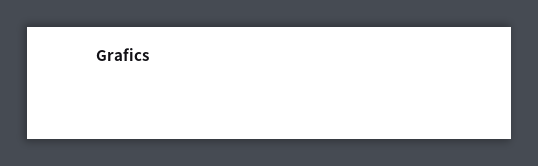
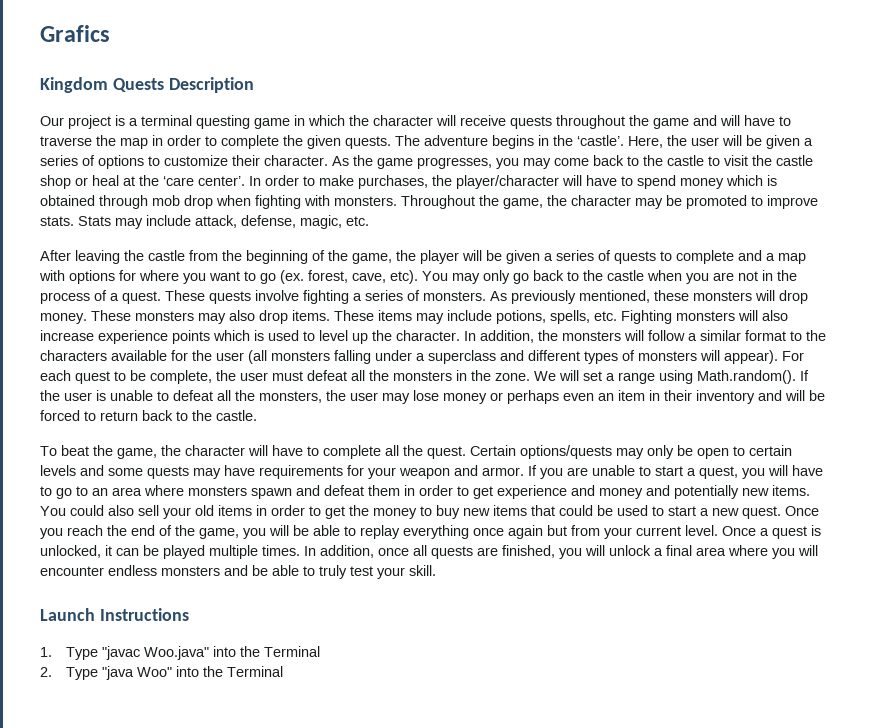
+ Kingdom Quests Description
+ Our project is a terminal questing game in which the character will receive quests throughout the game and will have to traverse the map in order to complete the given quests. The adventure begins in the ‘castle’. Here, the user will be given a series of options to customize their character. As the game progresses, you may come back to the castle to visit the castle shop or heal at the ‘care center’. In order to make purchases, the player/character will have to spend money which is obtained through mob drop when fighting with monsters. Throughout the game, the character may be promoted to improve stats. Stats may include attack, defense, magic, etc.
+ After leaving the castle from the beginning of the game, the player will be given a series of quests to complete and a map with options for where you want to go (ex. forest, cave, etc). You may only go back to the castle when you are not in the process of a quest. These quests involve fighting a series of monsters. As previously mentioned, these monsters will drop money. These monsters may also drop items. These items may include potions, spells, etc. Fighting monsters will also increase experience points which is used to level up the character. In addition, the monsters will follow a similar format to the characters available for the user (all monsters falling under a superclass and different types of monsters will appear). For each quest to be complete, the user must defeat all the monsters in the zone. We will set a range using Math.random(). If the user is unable to defeat all the monsters, the user may lose money or perhaps even an item in their inventory and will be forced to return back to the castle.
+ To beat the game, the character will have to complete all the quest. Certain options/quests may only be open to certain levels and some quests may have requirements for your weapon and armor. If you are unable to start a quest, you will have to go to an area where monsters spawn and defeat them in order to get experience and money and potentially new items. You could also sell your old items in order to get the money to buy new items that could be used to start a new quest. Once you reach the end of the game, you will be able to replay everything once again but from your current level. Once a quest is unlocked, it can be played multiple times. In addition, once all quests are finished, you will unlock a final area where you will encounter endless monsters and be able to truly test your skill.
+ Launch Instructions
+ 1. Type "javac Woo.java" into the Terminal
+ 2. Type "java Woo" into the Terminal

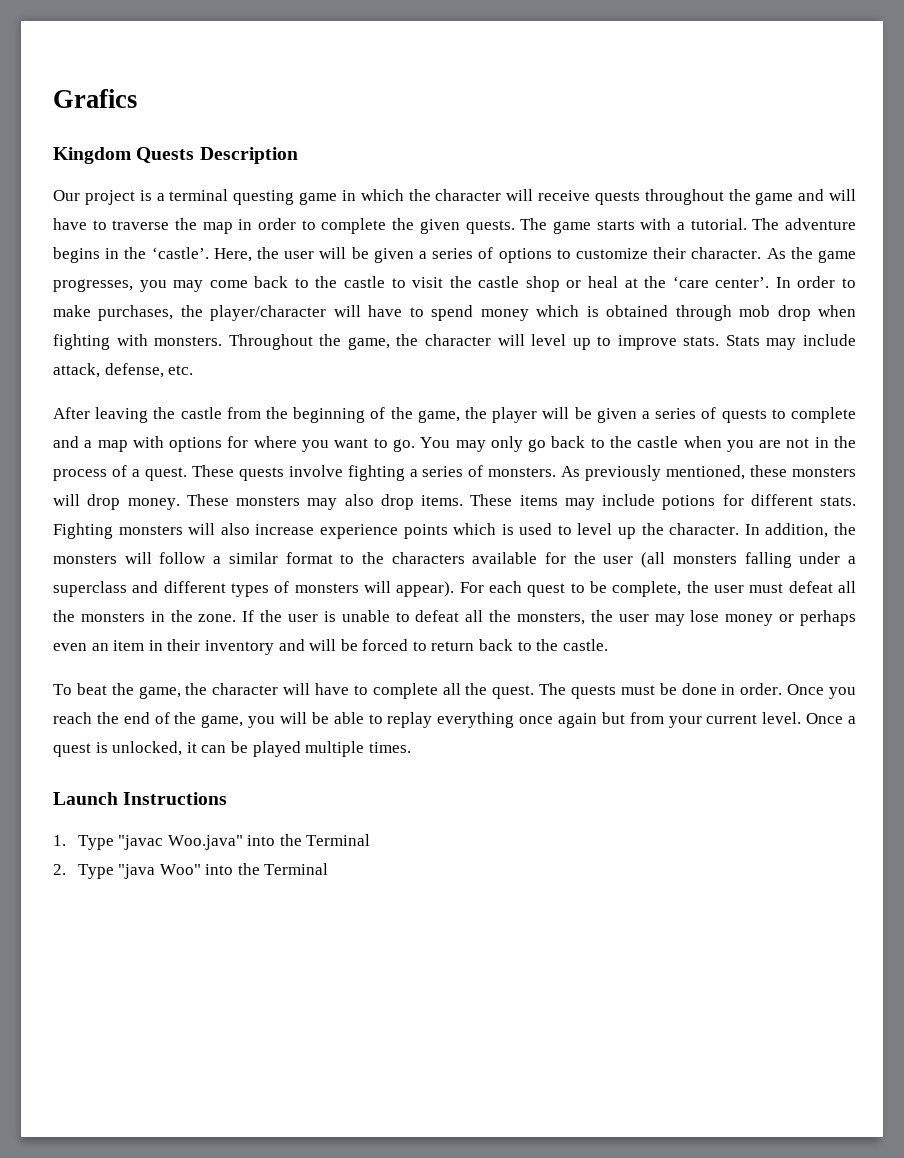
- The adventure begins in the ‘castle’.
+ The game starts with a tutorial. The adventure begins in the ‘castle’.
- Throughout the game, the character may be promoted to improve stats.
+ Throughout the game, the character will level up to improve stats.
- Stats may include attack, defense, magic, etc.
+ Stats may include attack, defense, etc.
- After leaving the castle from the beginning of the game, the player will be given a series of quests to complete and a map with options for where you want to go (ex. forest, cave, etc).
+ After leaving the castle from the beginning of the game, the player will be given a series of quests to complete and a map with options for where you want to go.
- These items may include potions, spells, etc. Fighting monsters will also increase experience points which is used to level up the character.
+ These items may include potions for different stats. Fighting monsters will also increase experience points which is used to level up the character.
- We will set a range using Math.random(). If the user is unable to defeat all the monsters, the user may lose money or perhaps even an item in their inventory and will be forced to return back to the castle.
+ If the user is unable to defeat all the monsters, the user may lose money or perhaps even an item in their inventory and will be forced to return back to the castle.
- Certain options/quests may only be open to certain levels and some quests may have requirements for your weapon and armor. If you are unable to start a quest, you will have to go to an area where monsters spawn and defeat them in order to get experience and money and potentially new items. You could also sell your old items in order to get the money to buy new items that could be used to start a new quest.
+ The quests must be done in order.
- In addition, once all quests are finished, you will unlock a final area where you will encounter endless monsters and be able to truly test your skill.

